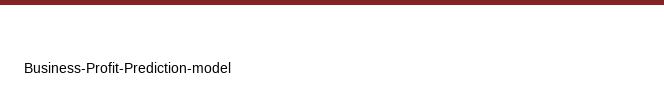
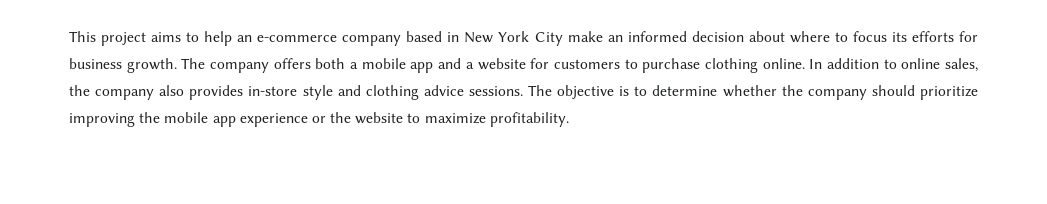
- Business-Profit-Prediction-model
+ This project aims to help an e-commerce company based in New York City make an informed decision about where to focus its efforts for business growth. The company offers both a mobile app and a website for customers to purchase clothing online. In addition to online sales, the company also provides in-store style and clothing advice sessions. The objective is to determine whether the company should prioritize improving the mobile app experience or the website to maximize profitability.

